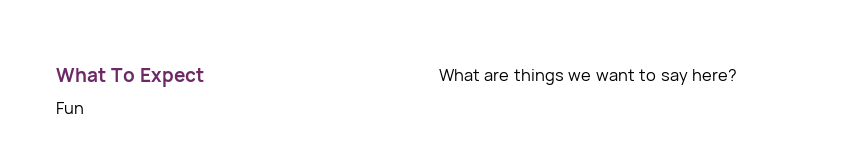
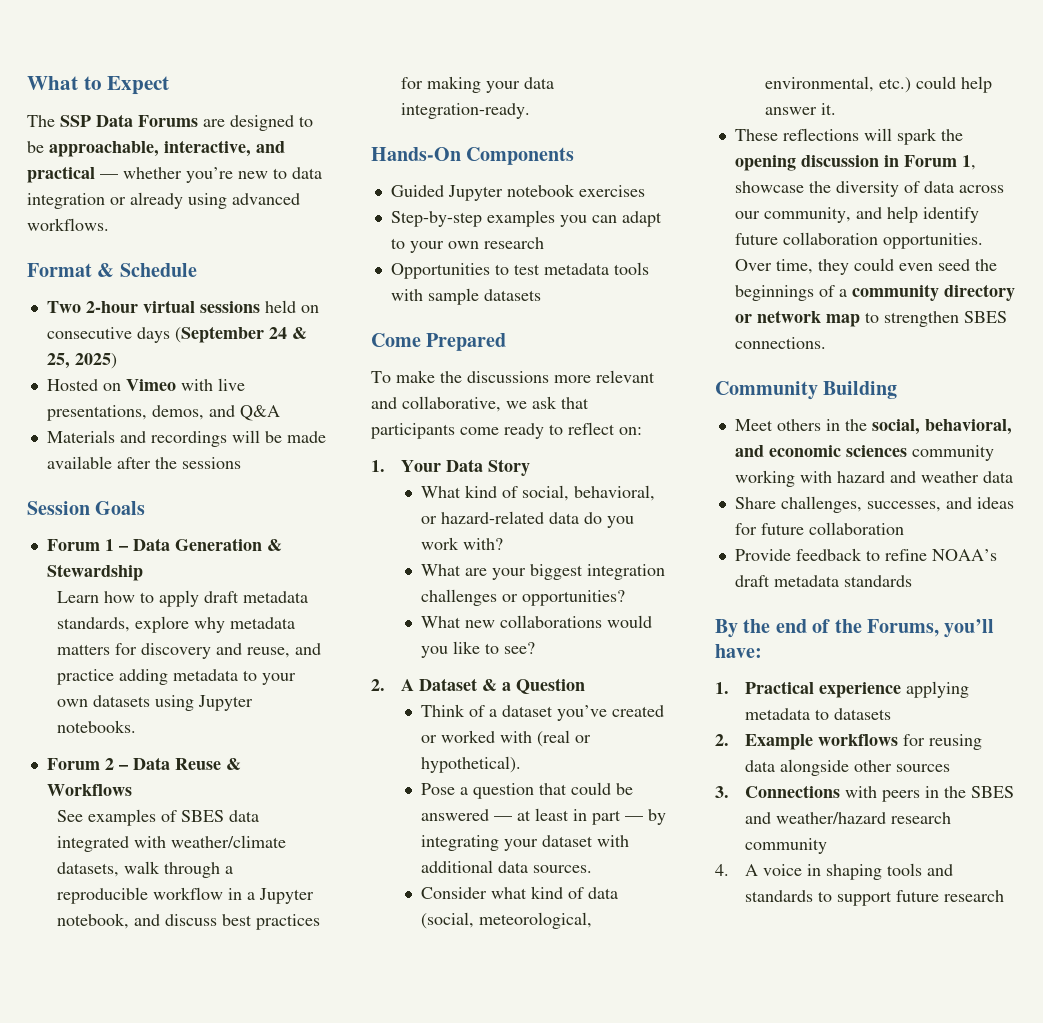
- What To Expect
+ What to Expect
- Fun
- What are things we want to say here?
+ The SSP Data Forums are designed to be approachable, interactive, and practical — whether you’re new to data integration or already using advanced workflows.
+ Format & Schedule
+ Two 2-hour virtual sessions held on consecutive days (September 24 & 25, 2025)
+ Hosted on Vimeo with live presentations, demos, and Q&A
+ Materials and recordings will be made available after the sessions
+ Session Goals
+ Forum 1 – Data Generation & Stewardship
+ Learn how to apply draft metadata standards, explore why metadata matters for discovery and reuse, and practice adding metadata to your own datasets using Jupyter notebooks.
+ Forum 2 – Data Reuse & Workflows
+ See examples of SBES data integrated with weather/climate datasets, walk through a reproducible workflow in a Jupyter notebook, and discuss best practices for making your data integration-ready.
+ Hands-On Components
+ Guided Jupyter notebook exercises
+ Step-by-step examples you can adapt to your own research
+ Opportunities to test metadata tools with sample datasets
+ Come Prepared
+ To make the discussions more relevant and collaborative, we ask that participants come ready to reflect on:
+ 1. Your Data Story
+ What kind of social, behavioral, or hazard-related data do you work with?
+ What are your biggest integration challenges or opportunities?
+ What new collaborations would you like to see?
+ 2. A Dataset & a Question
+ Think of a dataset you’ve created or worked with (real or hypothetical).
+ Pose a question that could be answered — at least in part — by integrating your dataset with additional data sources.
+ Consider what kind of data (social, meteorological, environmental, etc.) could help answer it.
+ These reflections will spark the opening discussion in Forum 1, showcase the diversity of data across our community, and help identify future collaboration opportunities. Over time, they could even seed the beginnings of a community directory or network map to strengthen SBES connections.
+ Community Building
+ Meet others in the social, behavioral, and economic sciences community working with hazard and weather data
+ Share challenges, successes, and ideas for future collaboration
+ Provide feedback to refine NOAA’s draft metadata standards
+ By the end of the Forums, you’ll have:
+ 1. Practical experience applying metadata to datasets
+ 2. Example workflows for reusing data alongside other sources
+ 3. Connections with peers in the SBES and weather/hazard research community
+ 4. A voice in shaping tools and standards to support future research

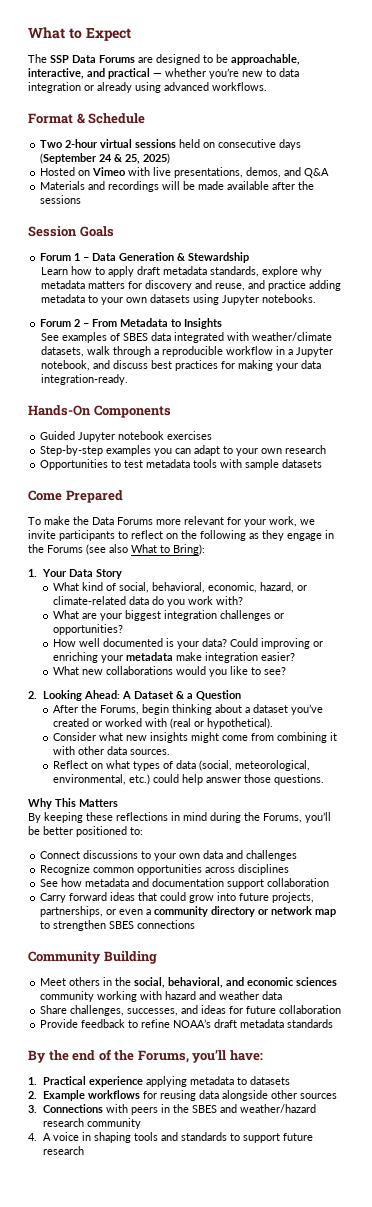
- Forum 2 – Data Reuse & Workflows
+ Forum 2 – From Metadata to Insights
- To make the discussions more relevant and collaborative, we ask that participants come ready to reflect on:
+ To make the Data Forums more relevant for your work, we invite participants to reflect on the following as they engage in the Forums (see also What to Bring):
- What kind of social, behavioral, or hazard-related data do you work with?
+ What kind of social, behavioral, economic, hazard, or climate-related data do you work with?
+ How well documented is your data? Could improving or enriching your metadata make integration easier?
- 2. A Dataset & a Question
+ 2. Looking Ahead: A Dataset & a Question
- Think of a dataset you’ve created or worked with (real or hypothetical).
+ After the Forums, begin thinking about a dataset you’ve created or worked with (real or hypothetical).
- Pose a question that could be answered — at least in part — by integrating your dataset with additional data sources.
- Consider what kind of data (social, meteorological, environmental, etc.) could help answer it.
- These reflections will spark the opening discussion in Forum 1, showcase the diversity of data across our community, and help identify future collaboration opportunities. Over time, they could even seed the beginnings of a community directory or network map to strengthen SBES connections.
+ Consider what new insights might come from combining it with other data sources.
+ Reflect on what types of data (social, meteorological, environmental, etc.) could help answer those questions.
+ Why This Matters
+ By keeping these reflections in mind during the Forums, you’ll be better positioned to:
+ Connect discussions to your own data and challenges
+ Recognize common opportunities across disciplines
+ See how metadata and documentation support collaboration
+ Carry forward ideas that could grow into future projects, partnerships, or even a community directory or network map to strengthen SBES connections

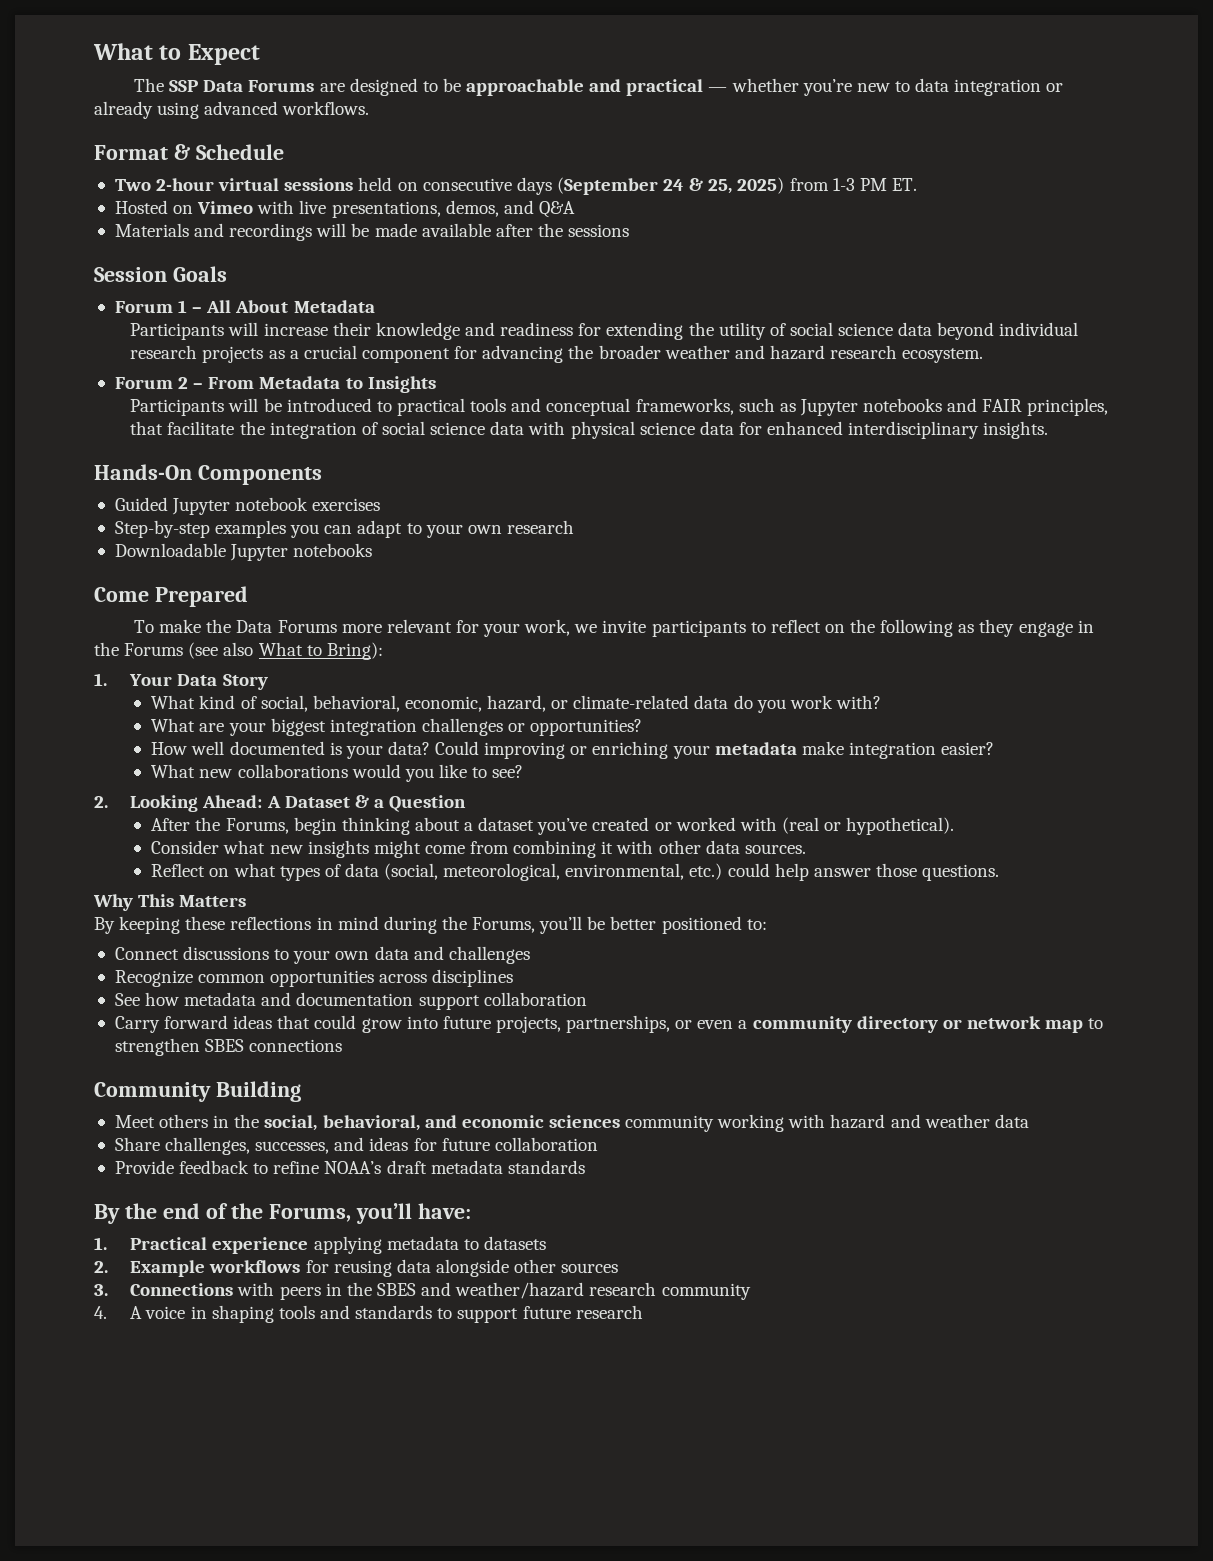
- The SSP Data Forums are designed to be approachable, interactive, and practical — whether you’re new to data integration or already using advanced workflows.
+ The SSP Data Forums are designed to be approachable and practical — whether you’re new to data integration or already using advanced workflows.
- Two 2-hour virtual sessions held on consecutive days (September 24 & 25, 2025)
+ Two 2-hour virtual sessions held on consecutive days (September 24 & 25, 2025) from 1-3 PM ET.
- Forum 1 – Data Generation & Stewardship
- Learn how to apply draft metadata standards, explore why metadata matters for discovery and reuse, and practice adding metadata to your own datasets using Jupyter notebooks.
+ Forum 1 – All About Metadata
+ Participants will increase their knowledge and readiness for extending the utility of social science data beyond individual research projects as a crucial component for advancing the broader weather and hazard research ecosystem.
- See examples of SBES data integrated with weather/climate datasets, walk through a reproducible workflow in a Jupyter notebook, and discuss best practices for making your data integration-ready.
+ Participants will be introduced to practical tools and conceptual frameworks, such as Jupyter notebooks and FAIR principles, that facilitate the integration of social science data with physical science data for enhanced interdisciplinary insights.
- Opportunities to test metadata tools with sample datasets
+ Downloadable Jupyter notebooks

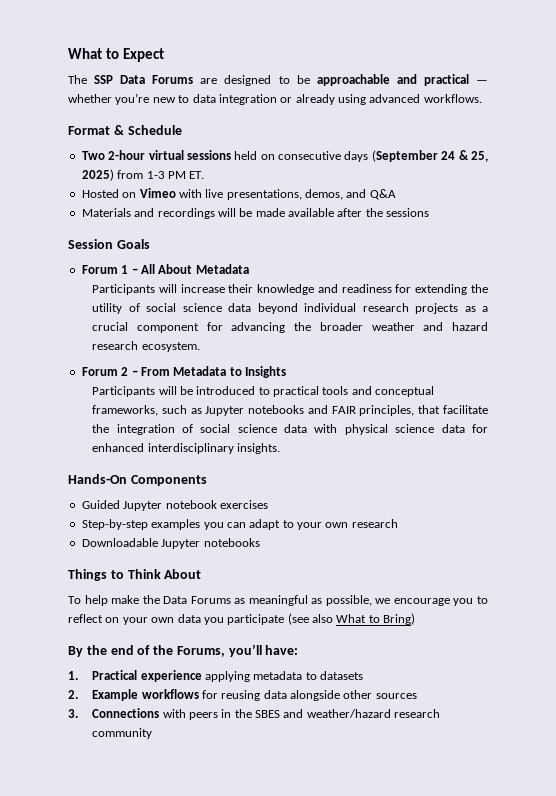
- Come Prepared
+ Things to Think About
- To make the Data Forums more relevant for your work, we invite participants to reflect on the following as they engage in the Forums (see also What to Bring):
- 1. Your Data Story
- What kind of social, behavioral, economic, hazard, or climate-related data do you work with?
- What are your biggest integration challenges or opportunities?
- How well documented is your data? Could improving or enriching your metadata make integration easier?
- What new collaborations would you like to see?
- 2. Looking Ahead: A Dataset & a Question
- After the Forums, begin thinking about a dataset you’ve created or worked with (real or hypothetical).
- Consider what new insights might come from combining it with other data sources.
- Reflect on what types of data (social, meteorological, environmental, etc.) could help answer those questions.
- Why This Matters
- By keeping these reflections in mind during the Forums, you’ll be better positioned to:
- Connect discussions to your own data and challenges
- Recognize common opportunities across disciplines
- See how metadata and documentation support collaboration
- Carry forward ideas that could grow into future projects, partnerships, or even a community directory or network map to strengthen SBES connections
- Community Building
- Meet others in the social, behavioral, and economic sciences community working with hazard and weather data
- Share challenges, successes, and ideas for future collaboration
- Provide feedback to refine NOAA’s draft metadata standards
+ To help make the Data Forums as meaningful as possible, we encourage you to reflect on your own data you participate (see also What to Bring)
- 4. A voice in shaping tools and standards to support future research

